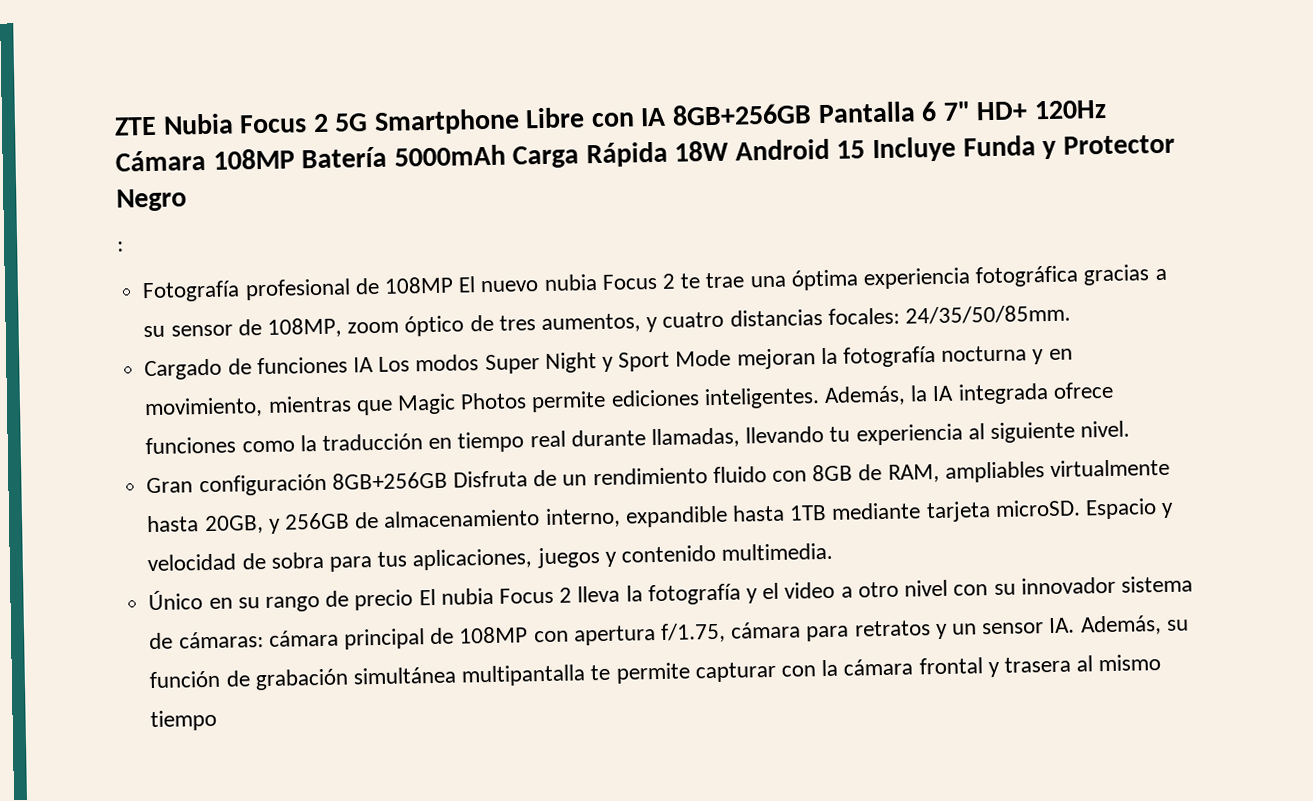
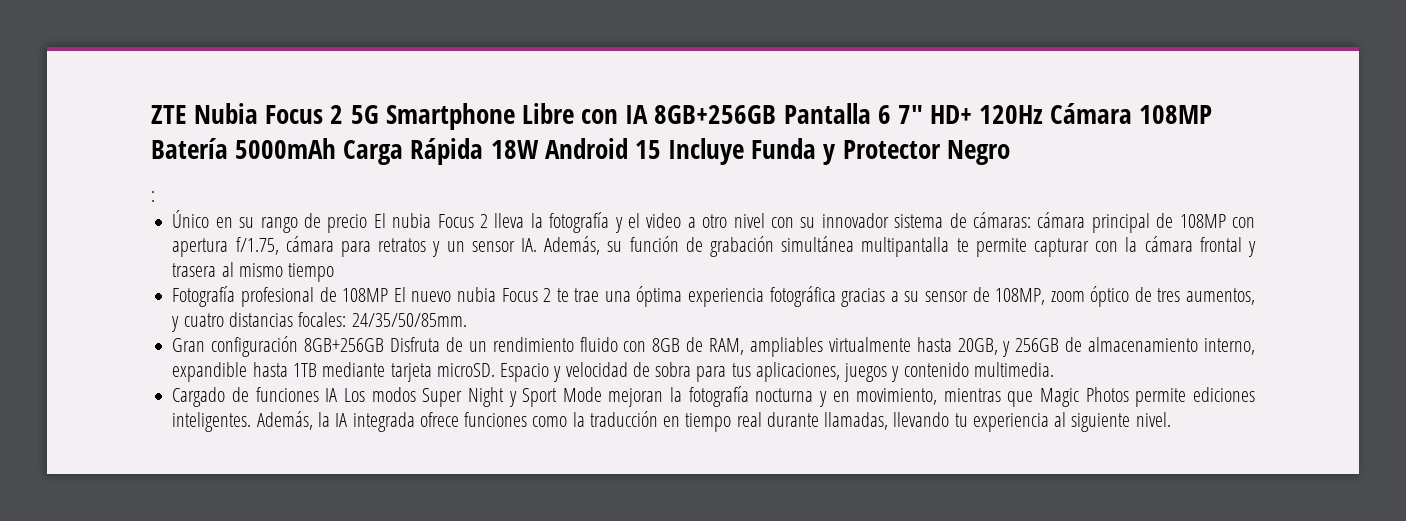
- Fotografía profesional de 108MP El nuevo nubia Focus 2 te trae una óptima experiencia fotográfica gracias a su sensor de 108MP, zoom óptico de tres aumentos, y cuatro distancias focales: 24/35/50/85mm.
- Cargado de funciones IA Los modos Super Night y Sport Mode mejoran la fotografía nocturna y en movimiento, mientras que Magic Photos permite ediciones inteligentes. Además, la IA integrada ofrece funciones como la traducción en tiempo real durante llamadas, llevando tu experiencia al siguiente nivel.
- Gran configuración 8GB+256GB Disfruta de un rendimiento fluido con 8GB de RAM, ampliables virtualmente hasta 20GB, y 256GB de almacenamiento interno, expandible hasta 1TB mediante tarjeta microSD. Espacio y velocidad de sobra para tus aplicaciones, juegos y contenido multimedia.
+ Fotografía profesional de 108MP El nuevo nubia Focus 2 te trae una óptima experiencia fotográfica gracias a su sensor de 108MP, zoom óptico de tres aumentos, y cuatro distancias focales: 24/35/50/85mm.
+ Gran configuración 8GB+256GB Disfruta de un rendimiento fluido con 8GB de RAM, ampliables virtualmente hasta 20GB, y 256GB de almacenamiento interno, expandible hasta 1TB mediante tarjeta microSD. Espacio y velocidad de sobra para tus aplicaciones, juegos y contenido multimedia.
+ Cargado de funciones IA Los modos Super Night y Sport Mode mejoran la fotografía nocturna y en movimiento, mientras que Magic Photos permite ediciones inteligentes. Además, la IA integrada ofrece funciones como la traducción en tiempo real durante llamadas, llevando tu experiencia al siguiente nivel.

